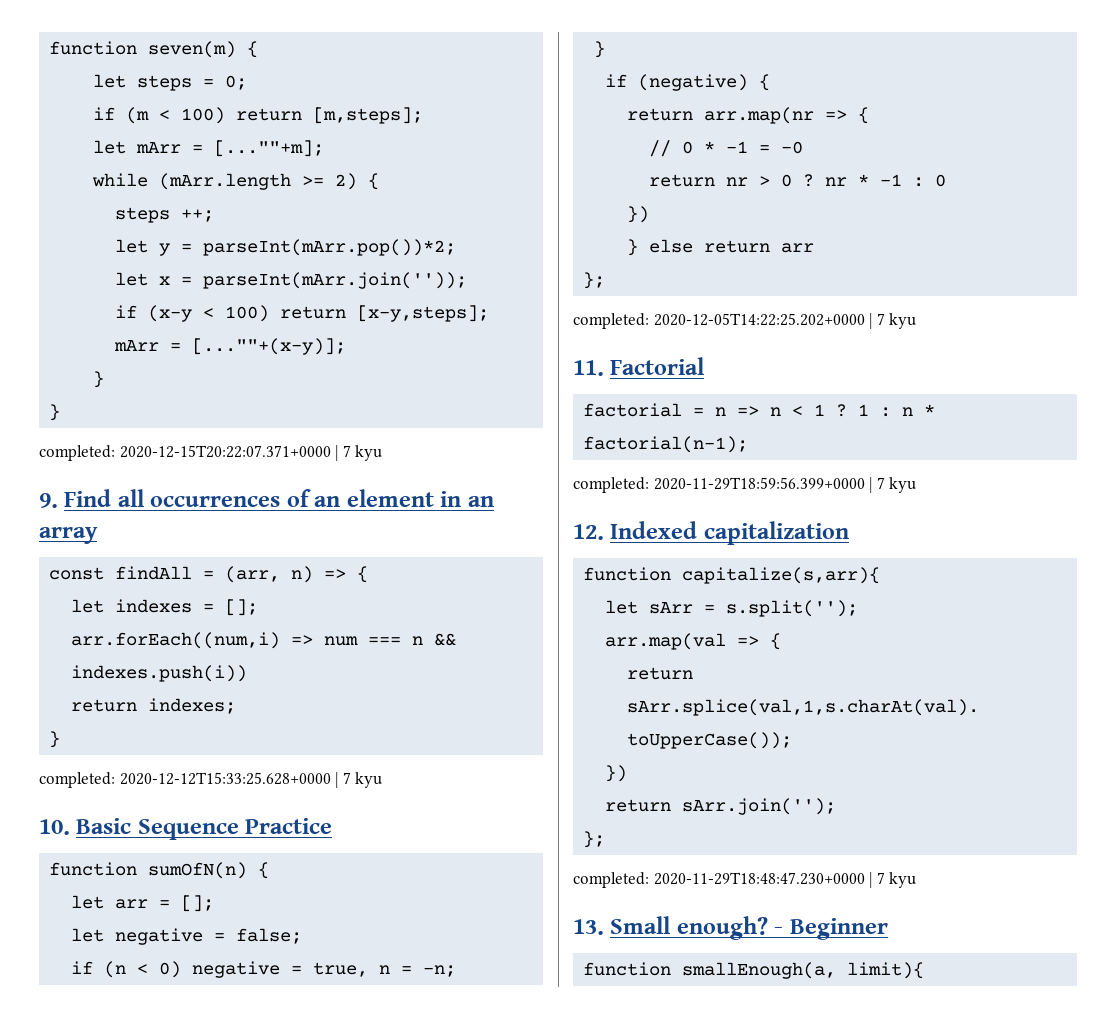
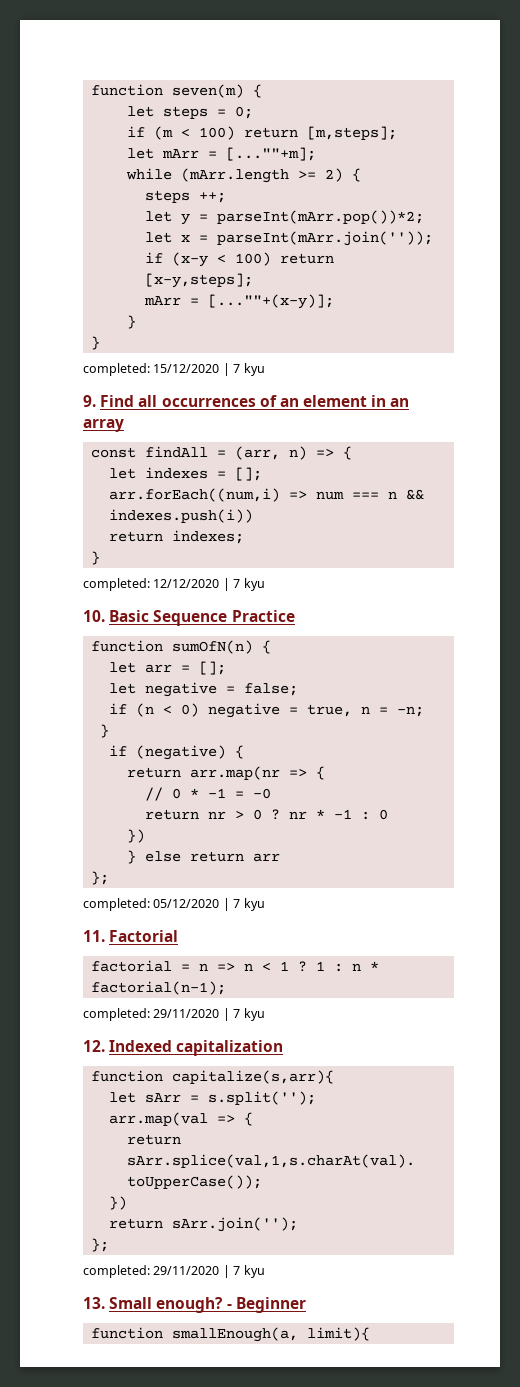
- completed: 2020-12-15T20:22:07.371+0000 | 7 kyu
+ completed: 15/12/2020 | 7 kyu
- completed: 2020-12-12T15:33:25.628+0000 | 7 kyu
+ completed: 12/12/2020 | 7 kyu
- completed: 2020-12-05T14:22:25.202+0000 | 7 kyu
+ completed: 05/12/2020 | 7 kyu
  1 : n * factorial(n-1);
- completed: 2020-11-29T18:59:56.399+0000 | 7 kyu
+ completed: 29/11/2020 | 7 kyu
  return sArr.join('');
  };
- completed: 2020-11-29T18:48:47.230+0000 | 7 kyu
+ completed: 29/11/2020 | 7 kyu

